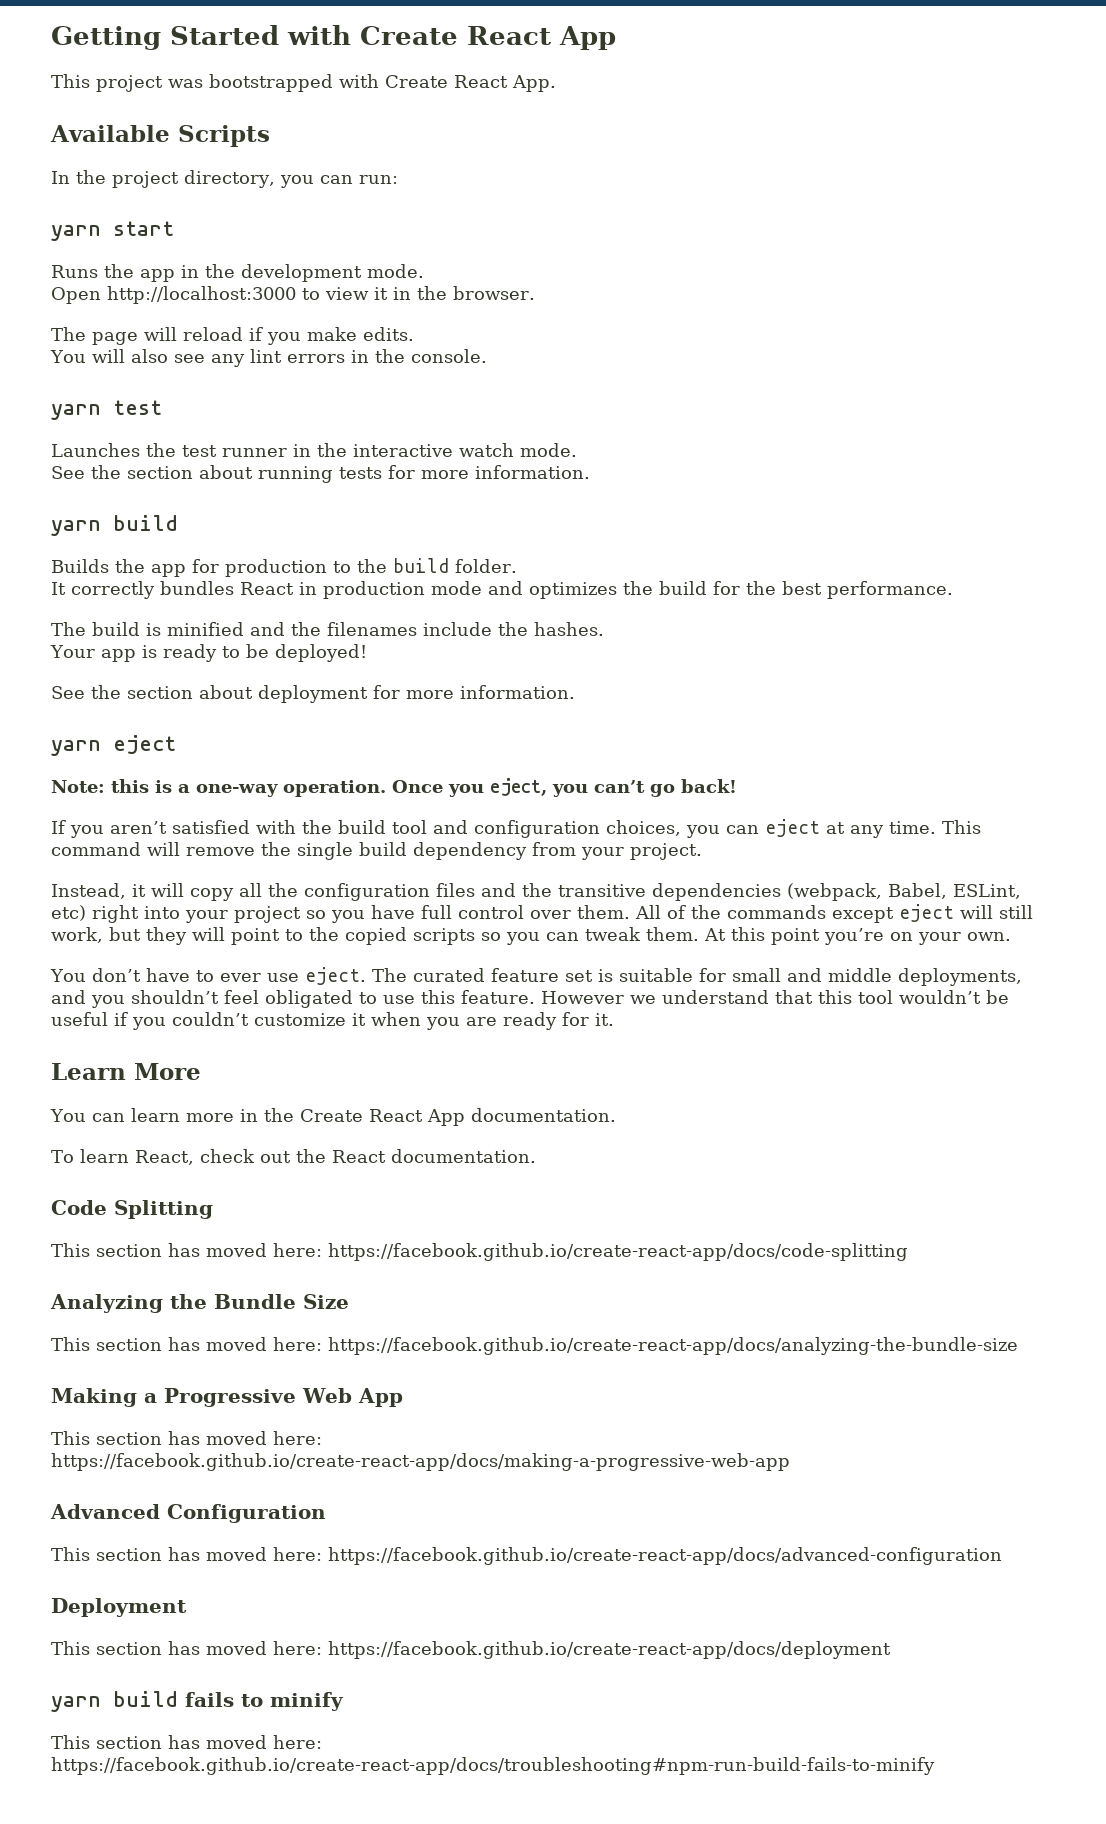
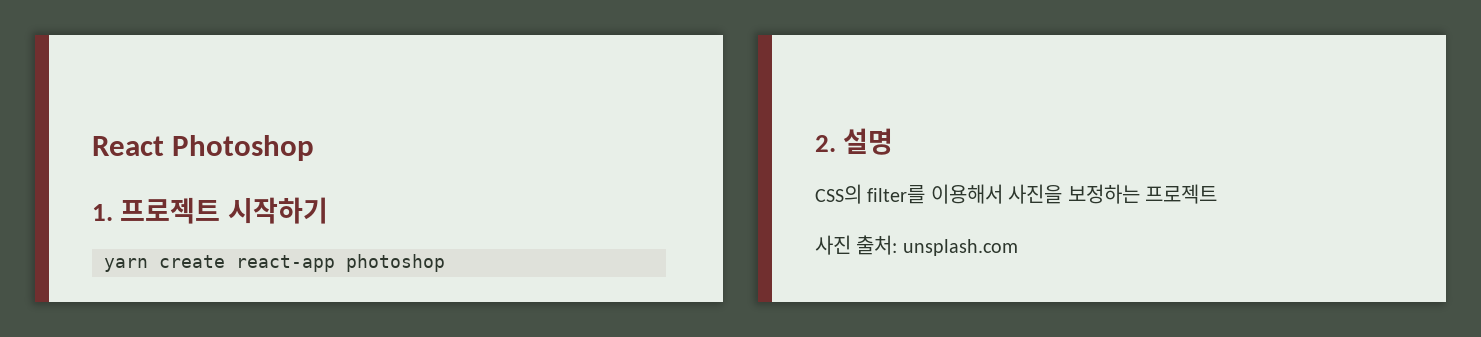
- Getting Started with Create React App
- This project was bootstrapped with Create React App.
- Available Scripts
- In the project directory, you can run:
- yarn start
- Runs the app in the development mode.
- Open http://localhost:3000 to view it in the browser.
- The page will reload if you make edits.
- You will also see any lint errors in the console.
- yarn test
- Launches the test runner in the interactive watch mode.
- See the section about running tests for more information.
- yarn build
- Builds the app for production to the build folder.
- It correctly bundles React in production mode and optimizes the build for the best performance.
- The build is minified and the filenames include the hashes.
- Your app is ready to be deployed!
- See the section about deployment for more information.
- yarn eject
- Note: this is a one-way operation. Once you eject, you can’t go back!
- If you aren’t satisfied with the build tool and configuration choices, you can eject at any time. This command will remove the single build dependency from your project.
- Instead, it will copy all the configuration files and the transitive dependencies (webpack, Babel, ESLint, etc) right into your project so you have full control over them. All of the commands except eject will still work, but they will point to the copied scripts so you can tweak them. At this point you’re on your own.
- You don’t have to ever use eject. The curated feature set is suitable for small and middle deployments, and you shouldn’t feel obligated to use this feature. However we understand that this tool wouldn’t be useful if you couldn’t customize it when you are ready for it.
- Learn More
- You can learn more in the Create React App documentation.
- To learn React, check out the React documentation.
- Code Splitting
- This section has moved here: https://facebook.github.io/create-react-app/docs/code-splitting
- Analyzing the Bundle Size
- This section has moved here: https://facebook.github.io/create-react-app/docs/analyzing-the-bundle-size
- Making a Progressive Web App
- This section has moved here: https://facebook.github.io/create-react-app/docs/making-a-progressive-web-app
- Advanced Configuration
- This section has moved here: https://facebook.github.io/create-react-app/docs/advanced-configuration
- Deployment
- This section has moved here: https://facebook.github.io/create-react-app/docs/deployment
- yarn build fails to minify
- This section has moved here: https://facebook.github.io/create-react-app/docs/troubleshooting#npm-run-build-fails-to-minify
+ React Photoshop
+ 1. 프로젝트 시작하기
+ yarn create react-app photoshop
+ 2. 설명
+ CSS의 filter를 이용해서 사진을 보정하는 프로젝트
+ 사진 출처: unsplash.com

